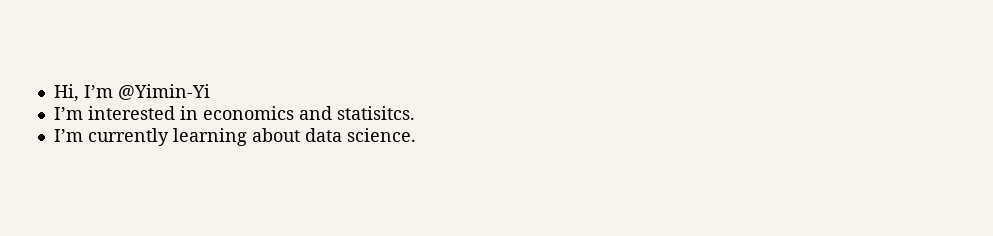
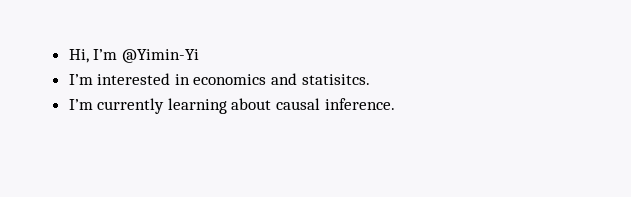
- I’m currently learning about data science.
+ I’m currently learning about causal inference.

